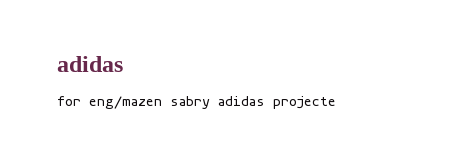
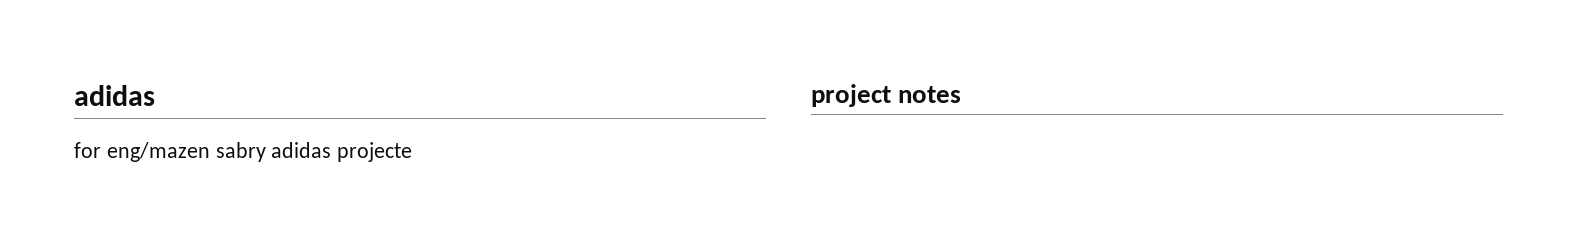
+ project notes

